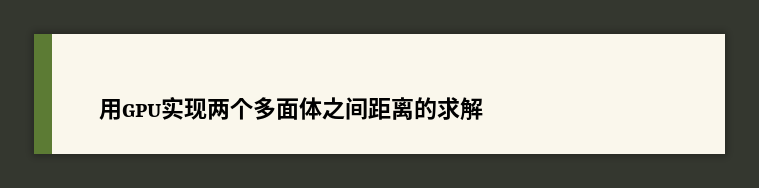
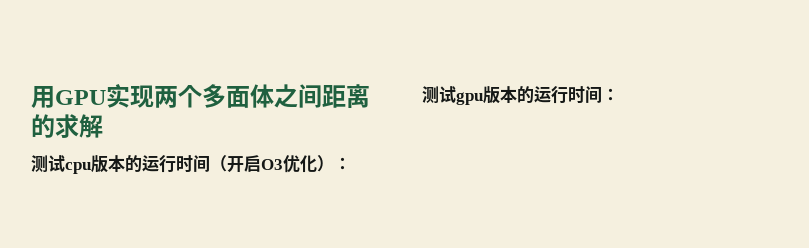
+ 测试cpu版本的运行时间（开启O3优化）：
+ 测试gpu版本的运行时间：

